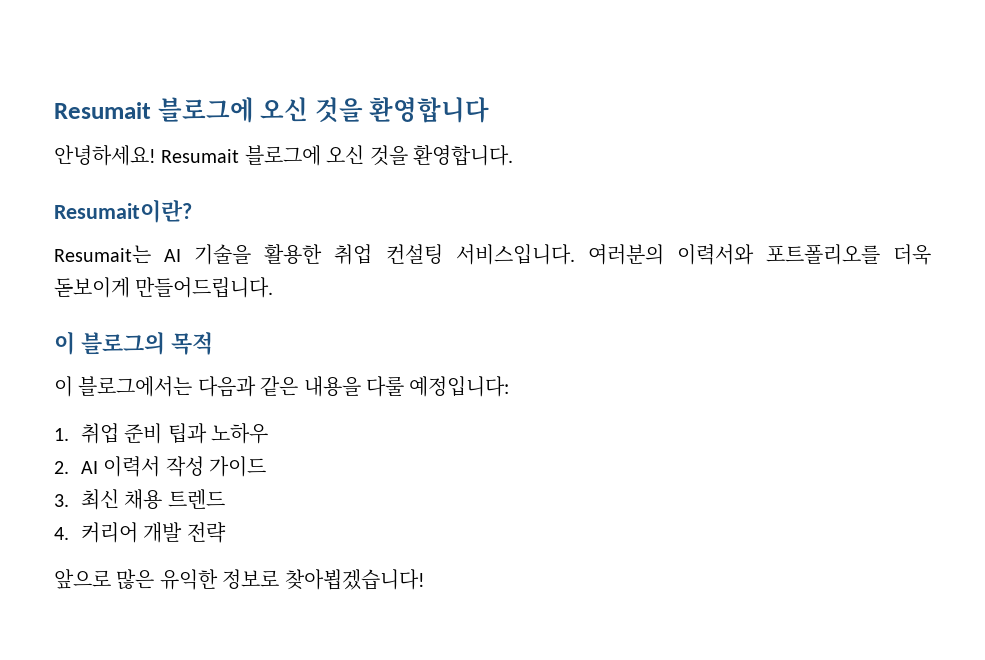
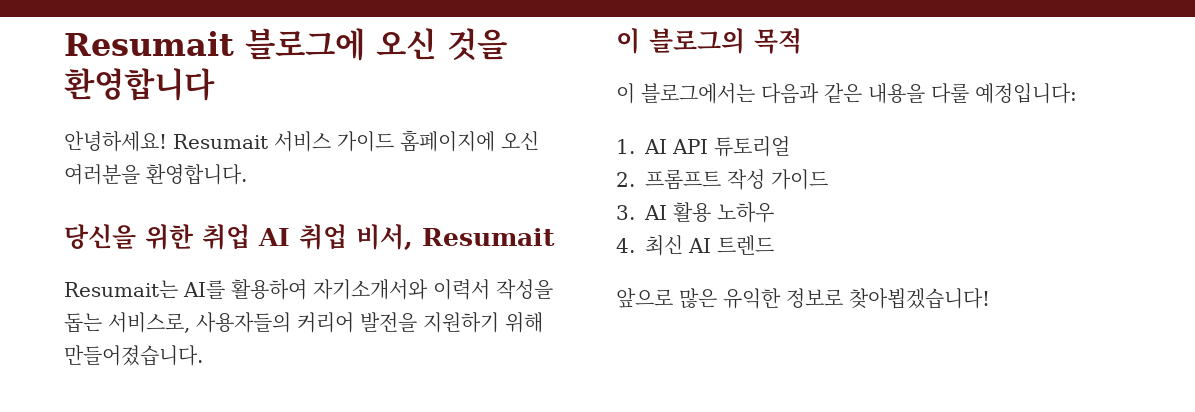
- Resumait 블로그에 오신 것을 환영합니다.
- Resumait이란?
- Resumait는 AI 기술을 활용한 취업 컨설팅 서비스입니다. 여러분의 이력서와 포트폴리오를 더욱 돋보이게 만들어드립니다.
+ Resumait 서비스 가이드 홈페이지에 오신 여러분을 환영합니다.
+ 당신을 위한 취업 AI 취업 비서, Resumait
+ Resumait는 AI를 활용하여 자기소개서와 이력서 작성을 돕는 서비스로, 사용자들의 커리어 발전을 지원하기 위해 만들어졌습니다.
- 1. 취업 준비 팁과 노하우
+ 1. AI API 튜토리얼
- 2. AI 이력서 작성 가이드
+ 2. 프롬프트 작성 가이드
- 3. 최신 채용 트렌드
- 4. 커리어 개발 전략
+ 3. AI 활용 노하우
+ 4. 최신 AI 트렌드

